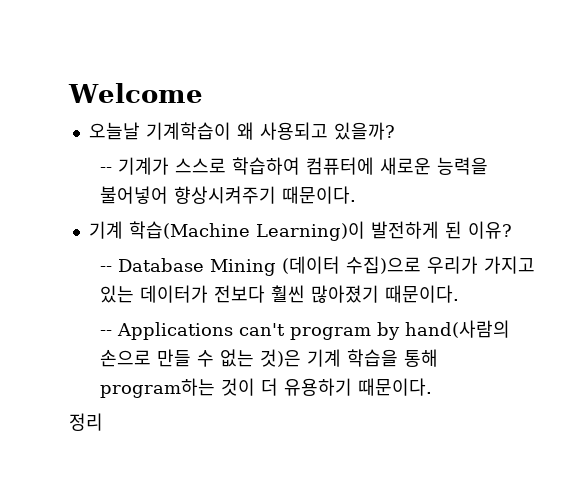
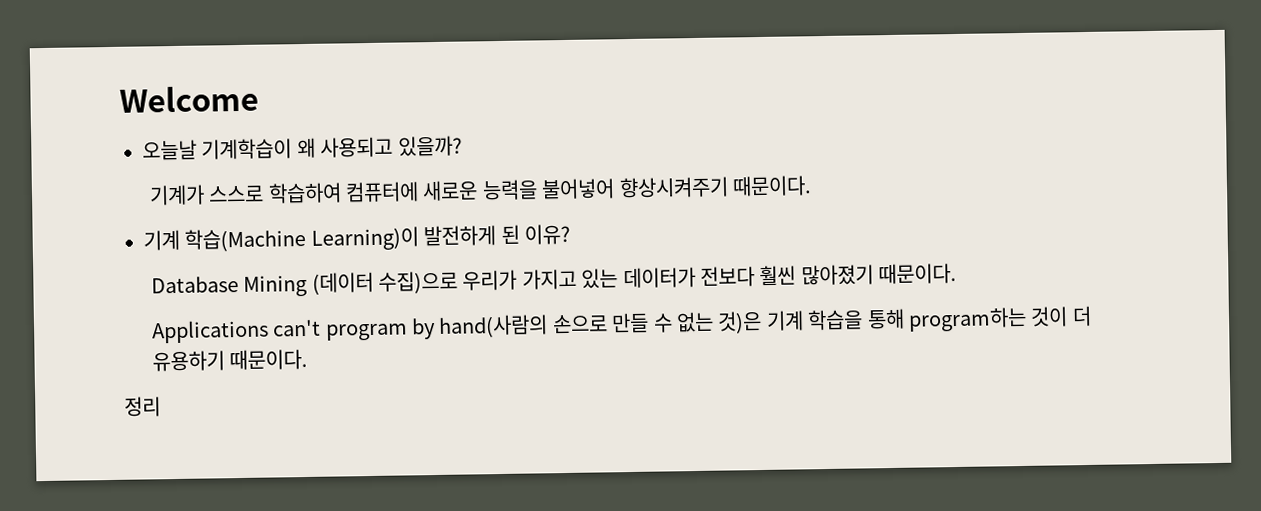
- -- 기계가 스스로 학습하여 컴퓨터에 새로운 능력을 불어넣어 향상시켜주기 때문이다.
+ 기계가 스스로 학습하여 컴퓨터에 새로운 능력을 불어넣어 향상시켜주기 때문이다.
- -- Database Mining (데이터 수집)으로 우리가 가지고 있는 데이터가 전보다 훨씬 많아졌기 때문이다.
+ Database Mining (데이터 수집)으로 우리가 가지고 있는 데이터가 전보다 훨씬 많아졌기 때문이다.
- -- Applications can't program by hand(사람의 손으로 만들 수 없는 것)은 기계 학습을 통해 program하는 것이 더 유용하기 때문이다.
+ Applications can't program by hand(사람의 손으로 만들 수 없는 것)은 기계 학습을 통해 program하는 것이 더 유용하기 때문이다.

